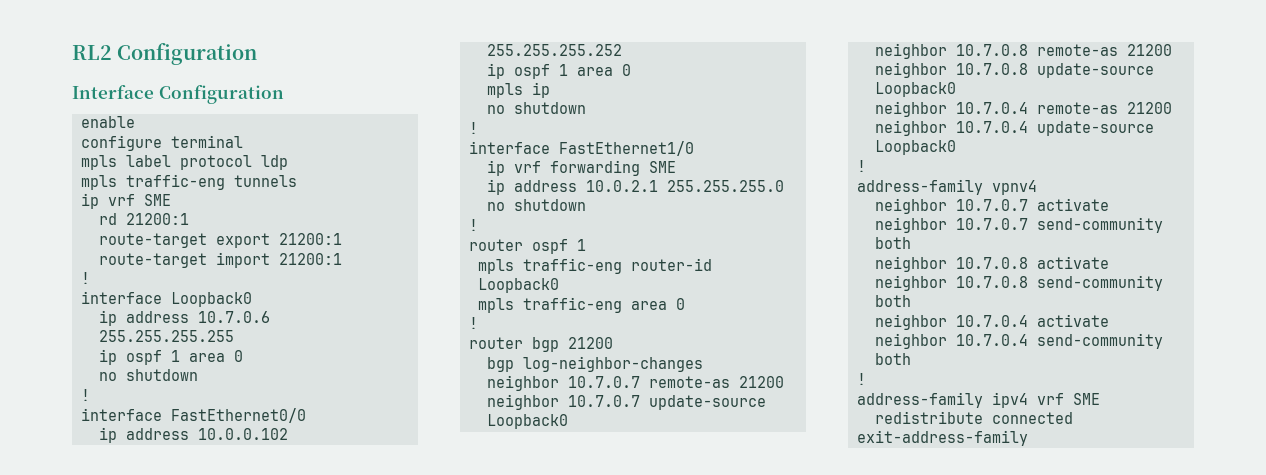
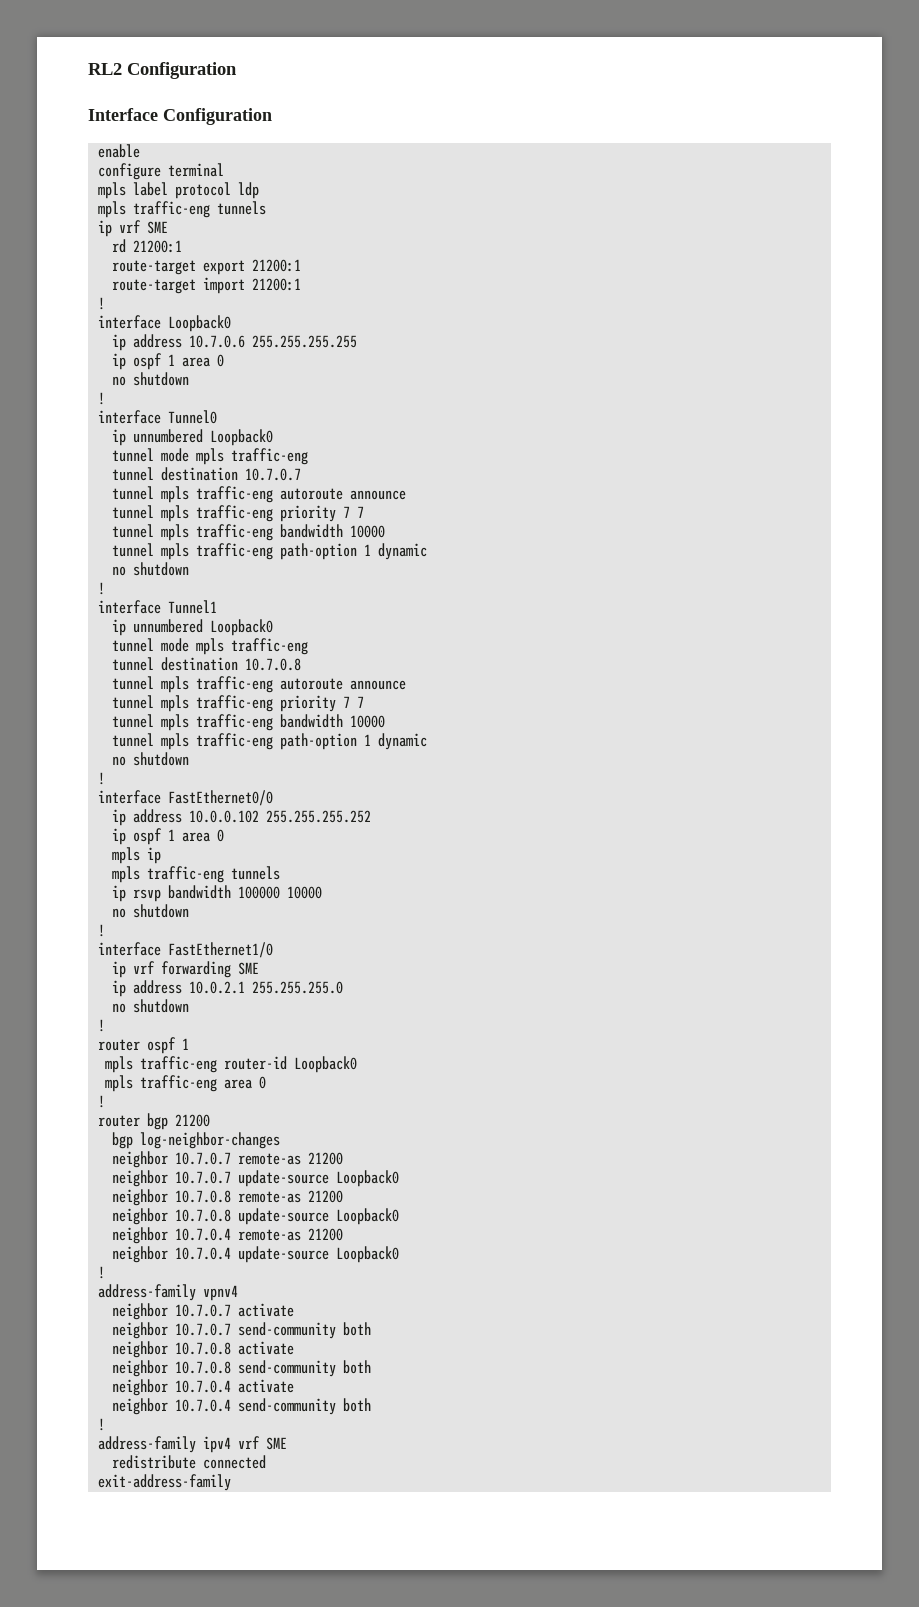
+ interface Tunnel0
+ ip unnumbered Loopback0
+ tunnel mode mpls traffic-eng
+ tunnel destination 10.7.0.7
+ tunnel mpls traffic-eng autoroute announce
+ tunnel mpls traffic-eng priority 7 7
+ tunnel mpls traffic-eng bandwidth 10000
+ tunnel mpls traffic-eng path-option 1 dynamic
+ no shutdown
+ !
+ interface Tunnel1
+ ip unnumbered Loopback0
+ tunnel mode mpls traffic-eng
+ tunnel destination 10.7.0.8
+ tunnel mpls traffic-eng autoroute announce
+ tunnel mpls traffic-eng priority 7 7
+ tunnel mpls traffic-eng bandwidth 10000
+ tunnel mpls traffic-eng path-option 1 dynamic
+ no shutdown
+ !
  mpls ip
+ mpls traffic-eng tunnels
+ ip rsvp bandwidth 100000 10000

